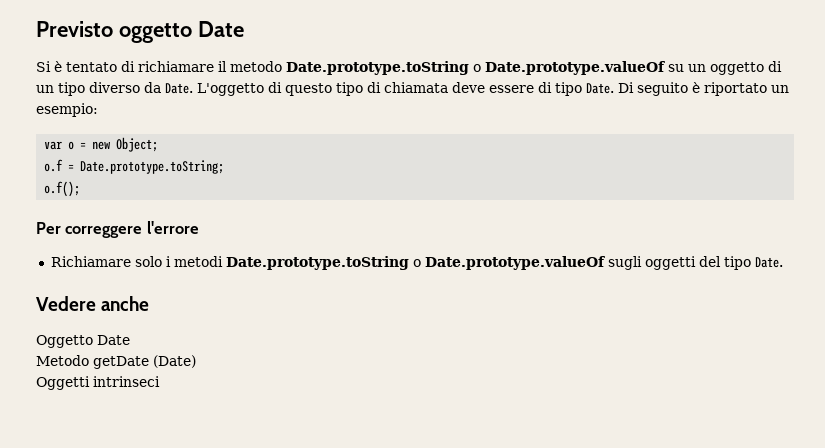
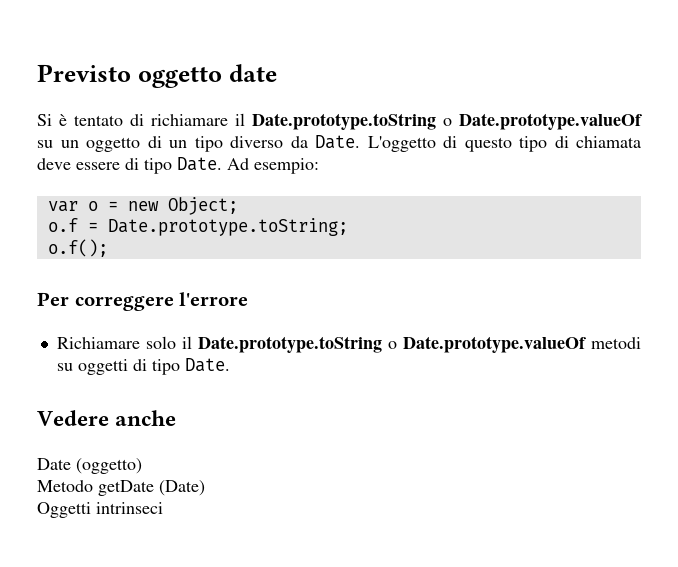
- Previsto oggetto Date
+ Previsto oggetto date
- Si è tentato di richiamare il metodo Date.prototype.toString o Date.prototype.valueOf su un oggetto di un tipo diverso da Date.
+ Si è tentato di richiamare il Date.prototype.toString o Date.prototype.valueOf su un oggetto di un tipo diverso da Date.
- Di seguito è riportato un esempio:
+ Ad esempio:
- Richiamare solo i metodi Date.prototype.toString o Date.prototype.valueOf sugli oggetti del tipo Date.
+ Richiamare solo il Date.prototype.toString o Date.prototype.valueOf metodi su oggetti di tipo Date.
- Oggetto Date
+ Date (oggetto)

